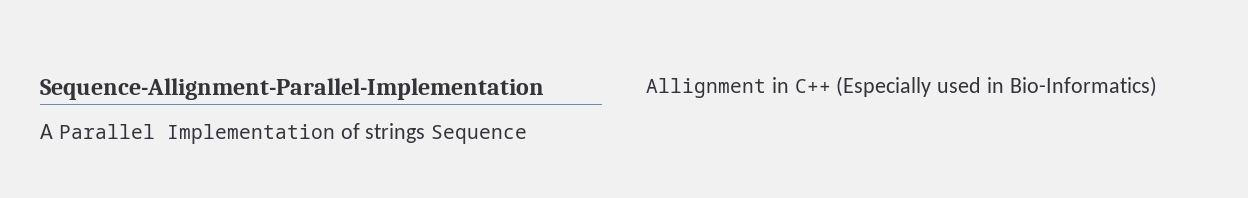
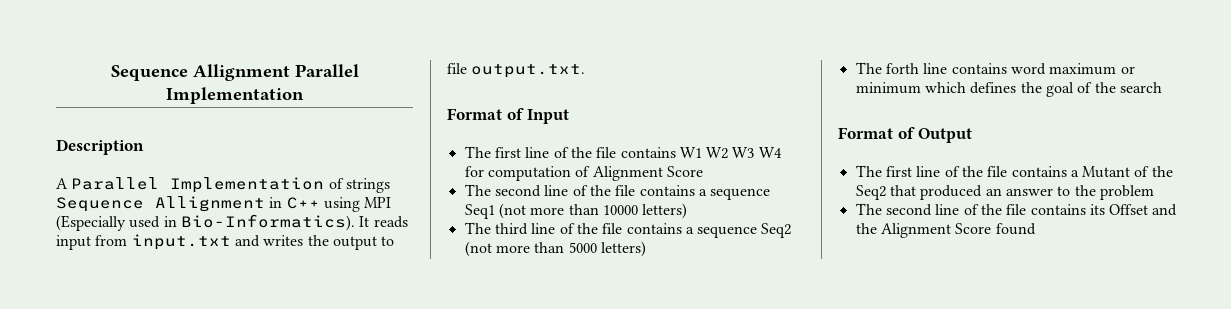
- Sequence-Allignment-Parallel-Implementation
+ Sequence Allignment Parallel Implementation
+ Description
- A Parallel Implementation of strings Sequence Allignment in C++ (Especially used in Bio-Informatics)
+ A Parallel Implementation of strings Sequence Allignment in C++ using MPI (Especially used in Bio-Informatics). It reads input from input.txt and writes the output to file output.txt.
+ Format of Input
+ The first line of the file contains W1 W2 W3 W4 for computation of Alignment Score
+ The second line of the file contains a sequence Seq1 (not more than 10000 letters)
+ The third line of the file contains a sequence Seq2 (not more than 5000 letters)
+ The forth line contains word maximum or minimum which defines the goal of the search
+ Format of Output
+ The first line of the file contains a Mutant of the Seq2 that produced an answer to the problem
+ The second line of the file contains its Offset and the Alignment Score found

